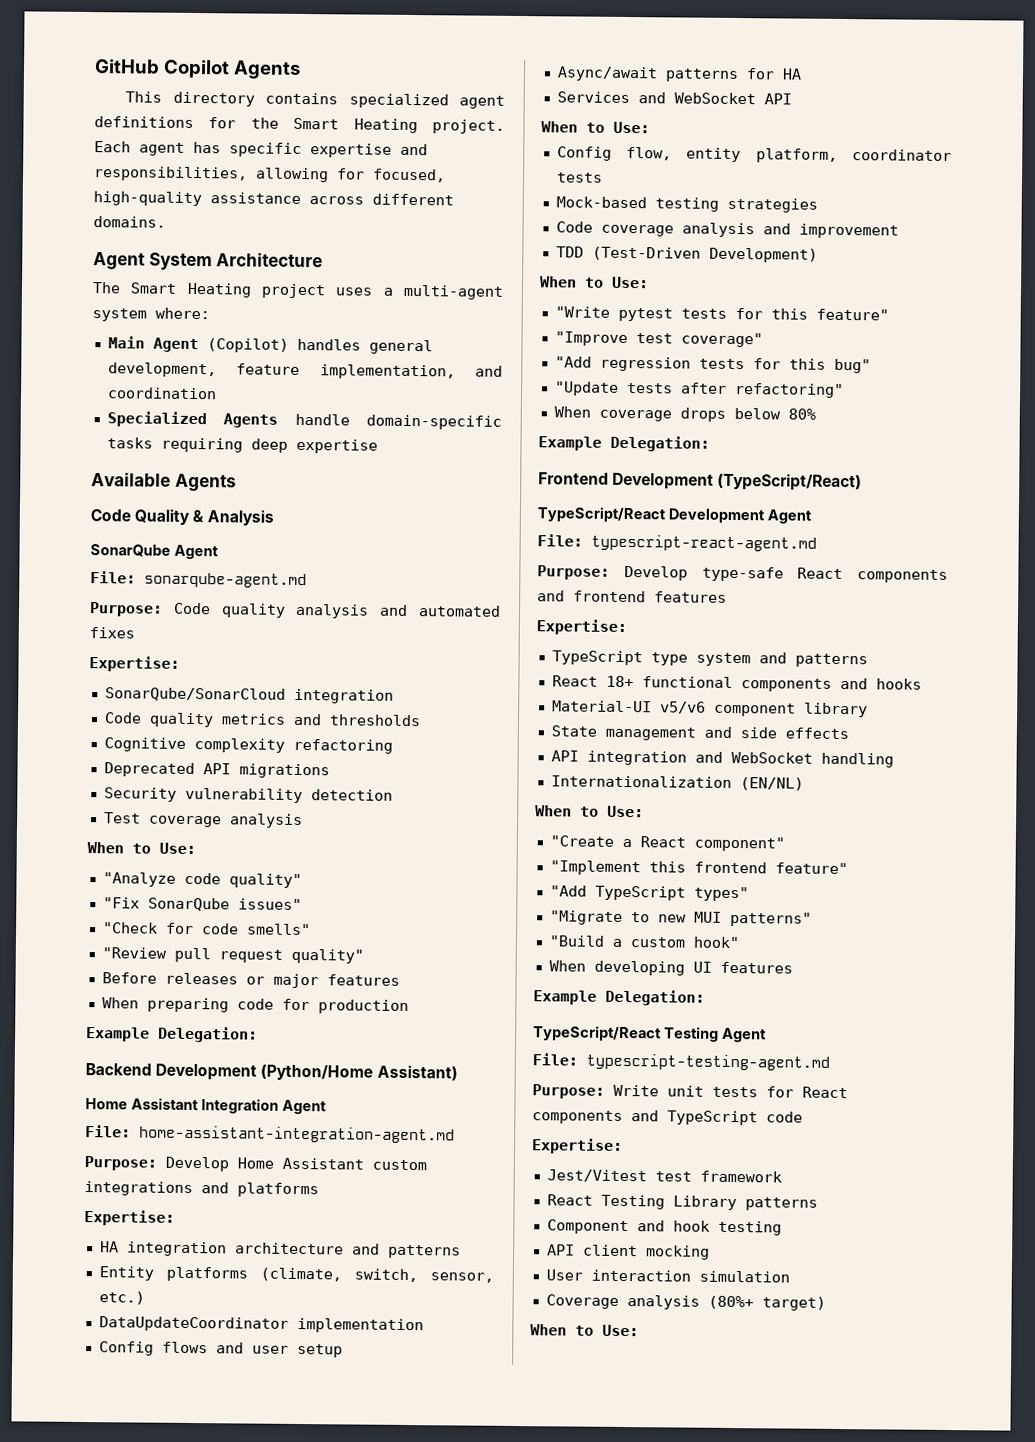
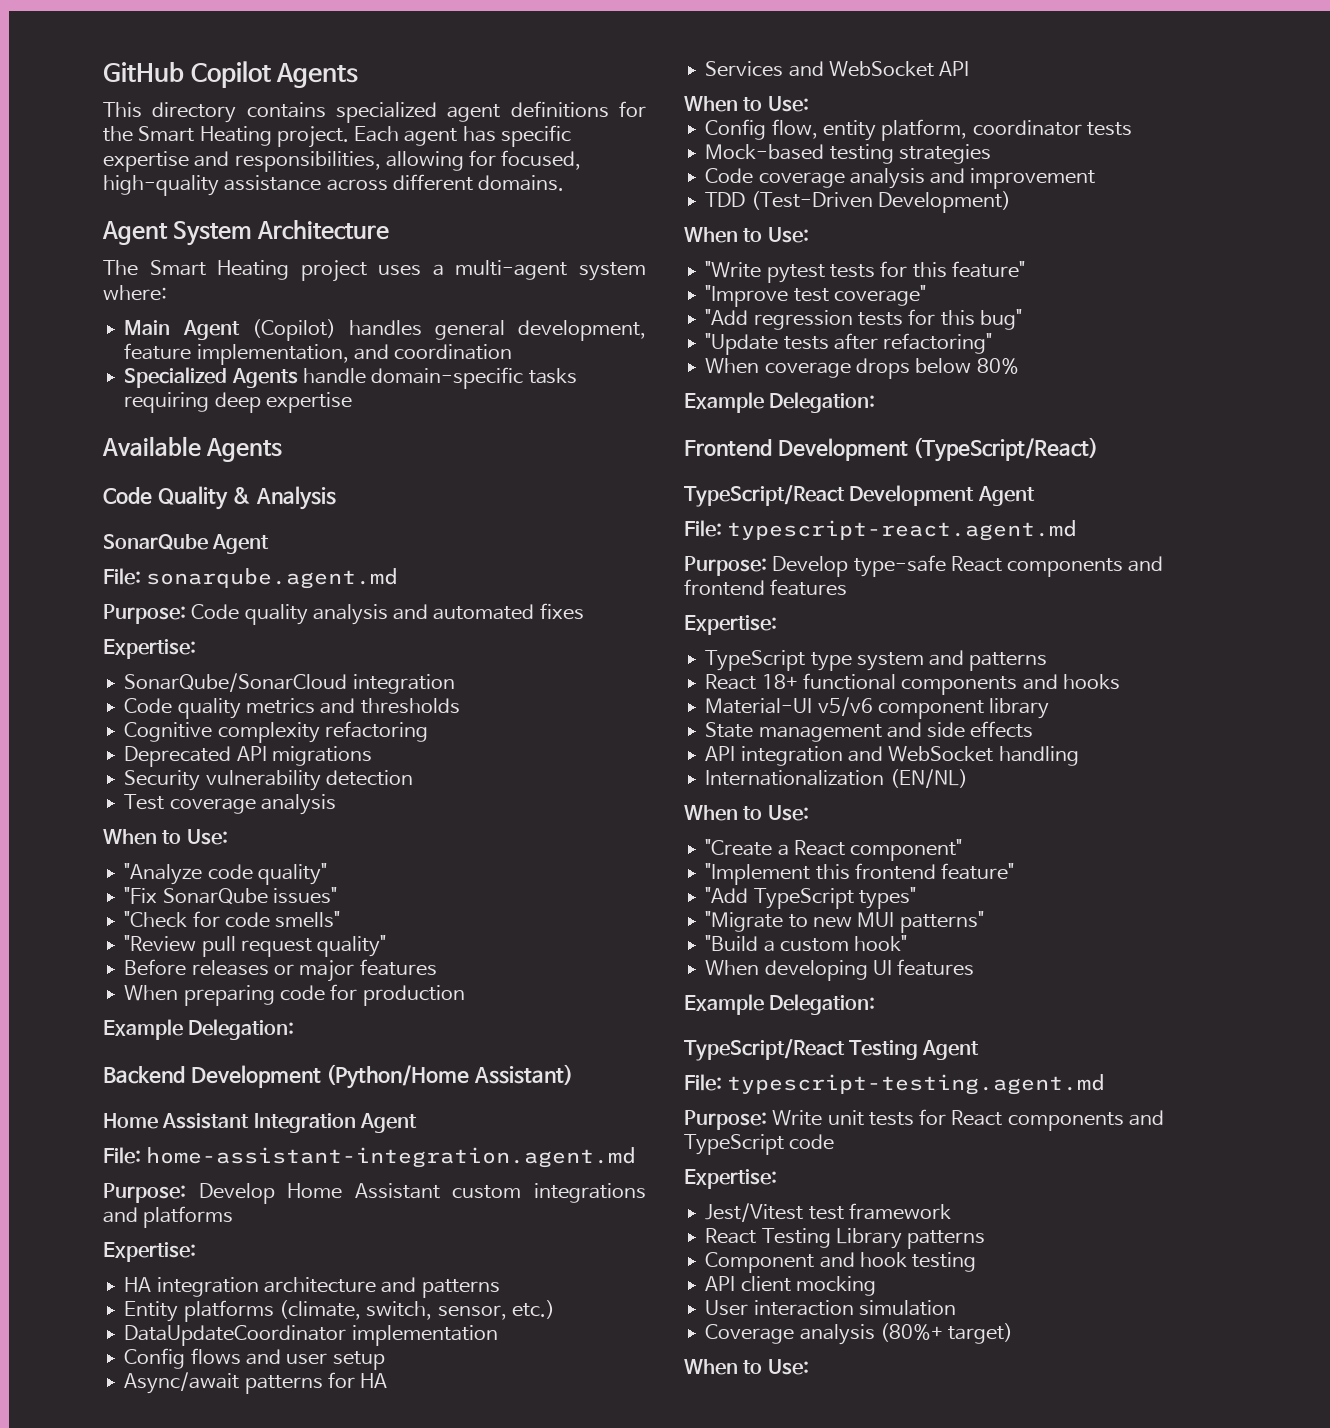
- File: sonarqube-agent.md
+ File: sonarqube.agent.md
- File: home-assistant-integration-agent.md
+ File: home-assistant-integration.agent.md
- File: typescript-react-agent.md
+ File: typescript-react.agent.md
- File: typescript-testing-agent.md
+ File: typescript-testing.agent.md

